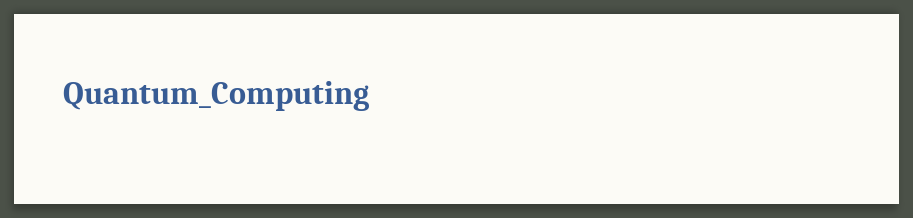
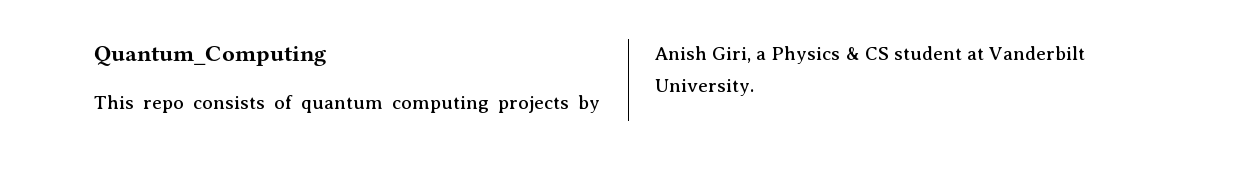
+ This repo consists of quantum computing projects by Anish Giri, a Physics & CS student at Vanderbilt University.

